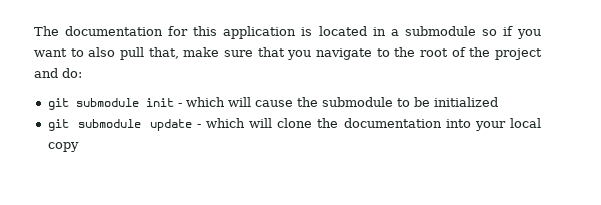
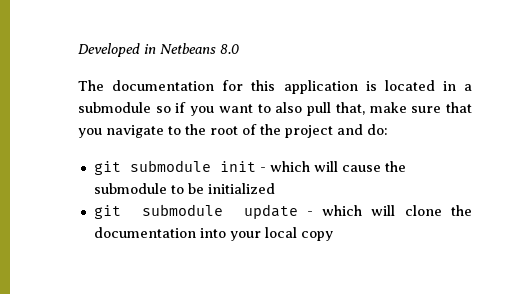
+ Developed in Netbeans 8.0

